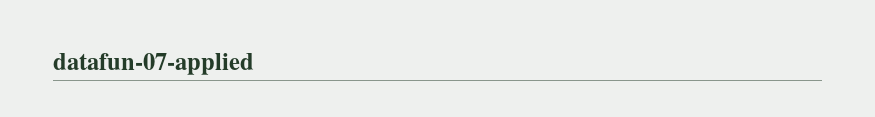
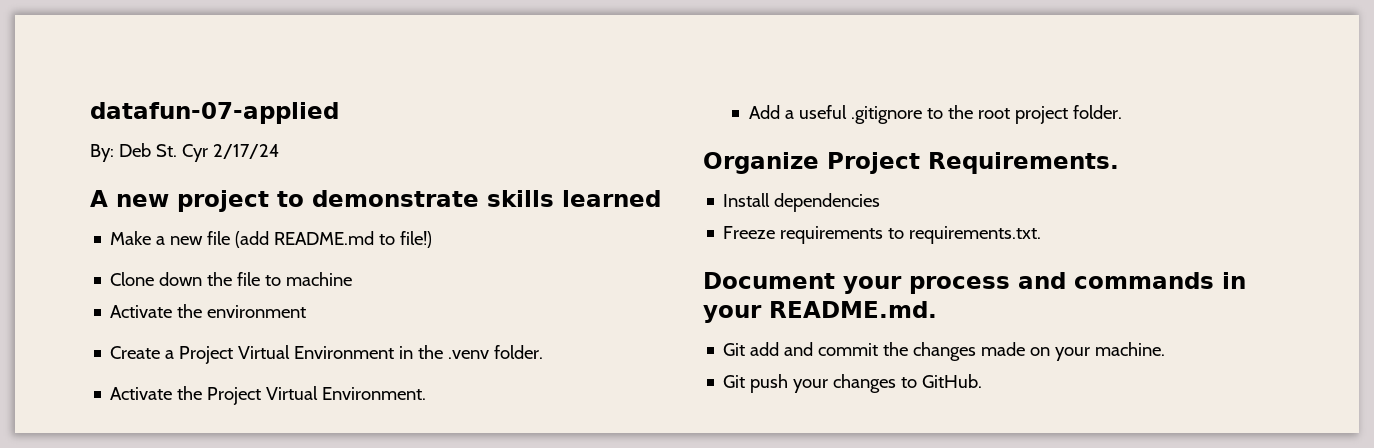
+ By: Deb St. Cyr 2/17/24
+ A new project to demonstrate skills learned
+ Make a new file (add README.md to file!)
+ Clone down the file to machine
+ Activate the environment
+ Create a Project Virtual Environment in the .venv folder.
+ Activate the Project Virtual Environment.
+ Add a useful .gitignore to the root project folder.
+ Organize Project Requirements.
+ Install dependencies
+ Freeze requirements to requirements.txt.
+ Document your process and commands in your README.md.
+ Git add and commit the changes made on your machine.
+ Git push your changes to GitHub.

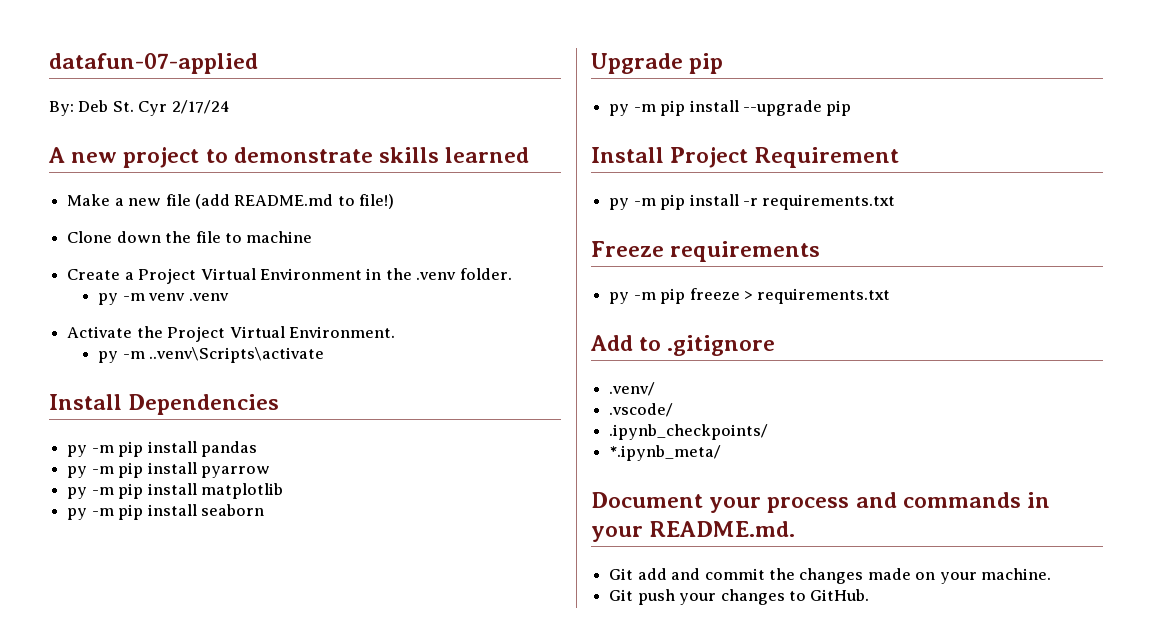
- Activate the environment
+ py -m venv .venv
- Add a useful .gitignore to the root project folder.
- Organize Project Requirements.
- Install dependencies
- Freeze requirements to requirements.txt.
+ py -m ..venv\Scripts\activate
+ Install Dependencies
+ py -m pip install pandas
+ py -m pip install pyarrow
+ py -m pip install matplotlib
+ py -m pip install seaborn
+ Upgrade pip
+ py -m pip install --upgrade pip
+ Install Project Requirement
+ py -m pip install -r requirements.txt
+ Freeze requirements
+ py -m pip freeze > requirements.txt
+ Add to .gitignore
+ .venv/
+ .vscode/
+ .ipynb_checkpoints/
+ *.ipynb_meta/

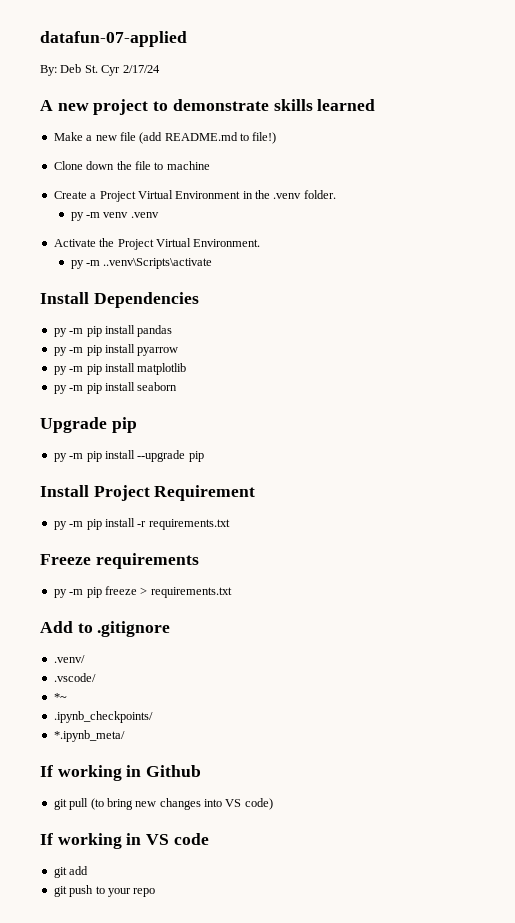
+ *~
- Document your process and commands in your README.md.
- Git add and commit the changes made on your machine.
- Git push your changes to GitHub.
+ If working in Github
+ git pull (to bring new changes into VS code)
+ If working in VS code
+ git add
+ git push to your repo

